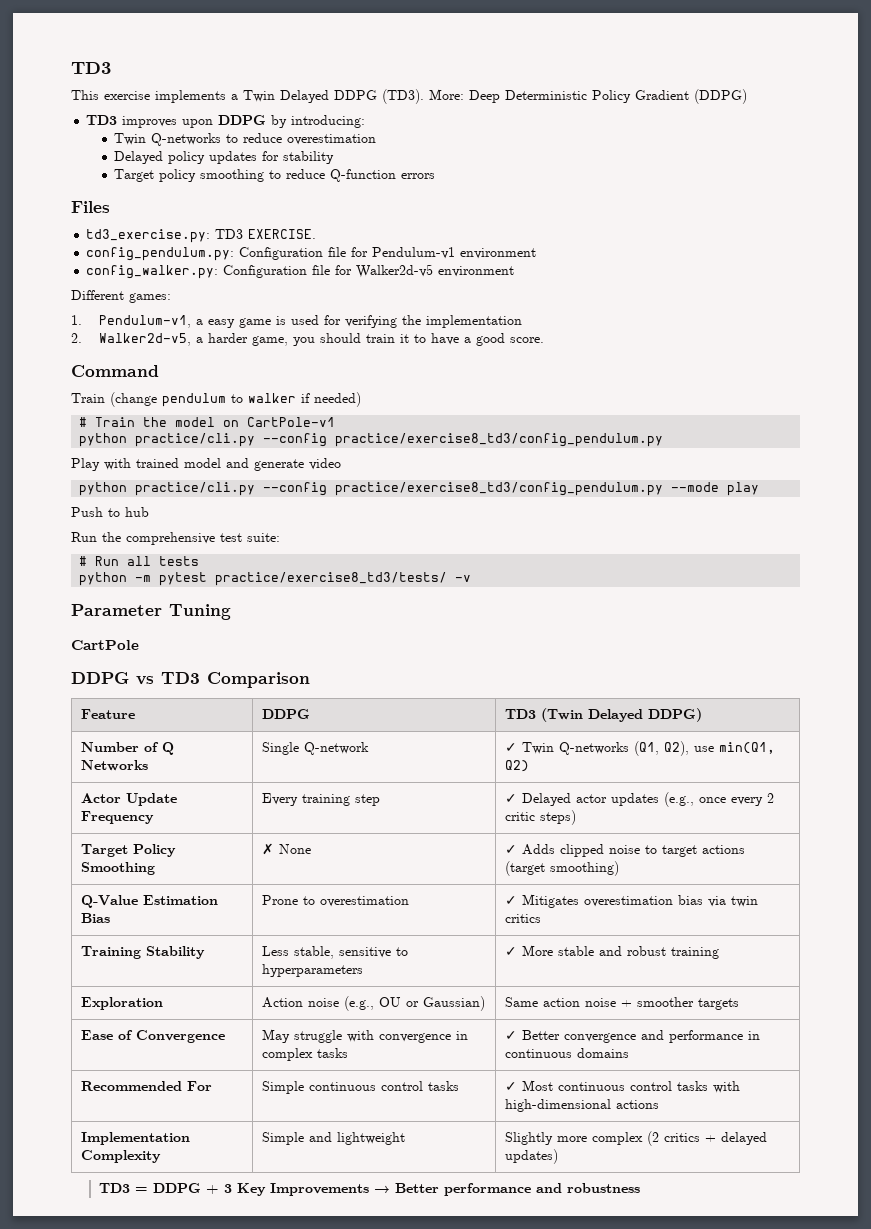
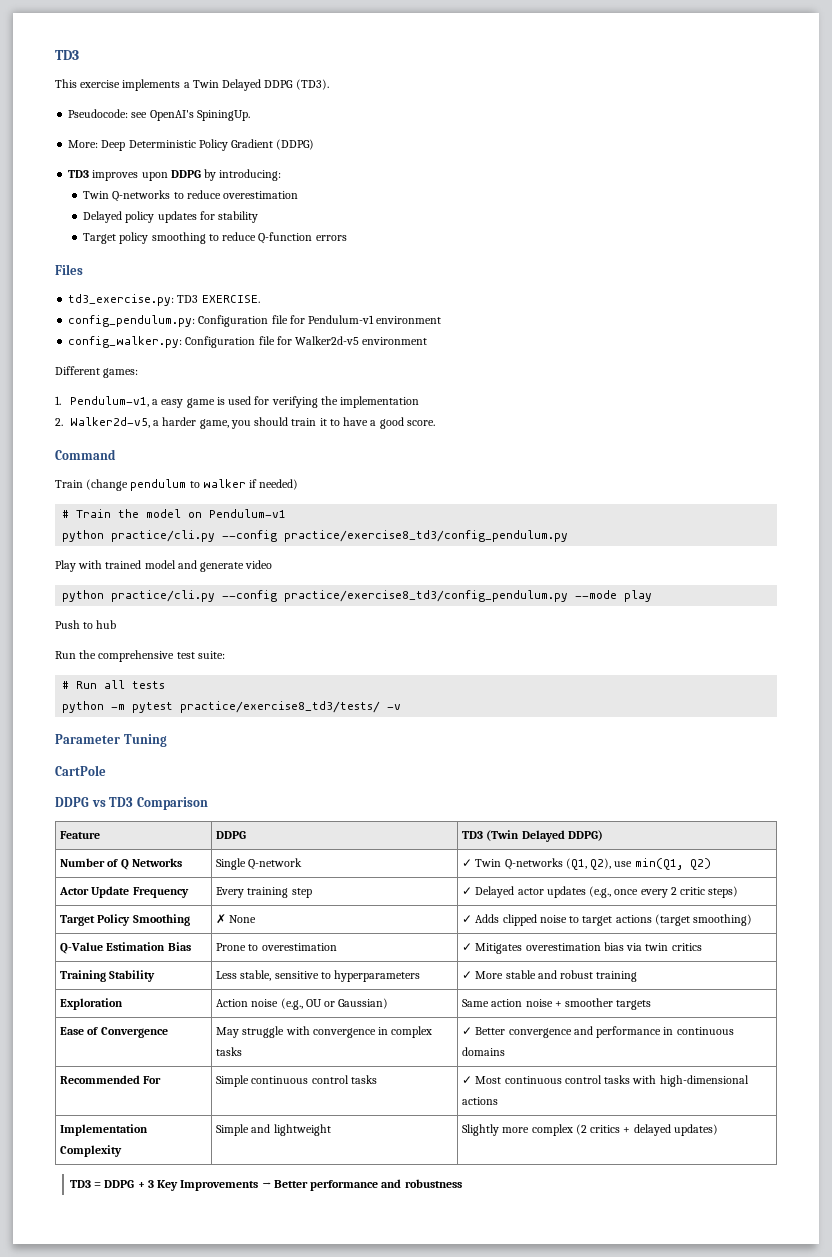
- This exercise implements a Twin Delayed DDPG (TD3). More: Deep Deterministic Policy Gradient (DDPG)
+ This exercise implements a Twin Delayed DDPG (TD3).
+ Pseudocode: see OpenAI's SpiningUp.
+ More: Deep Deterministic Policy Gradient (DDPG)
- # Train the model on CartPole-v1
+ # Train the model on Pendulum-v1

